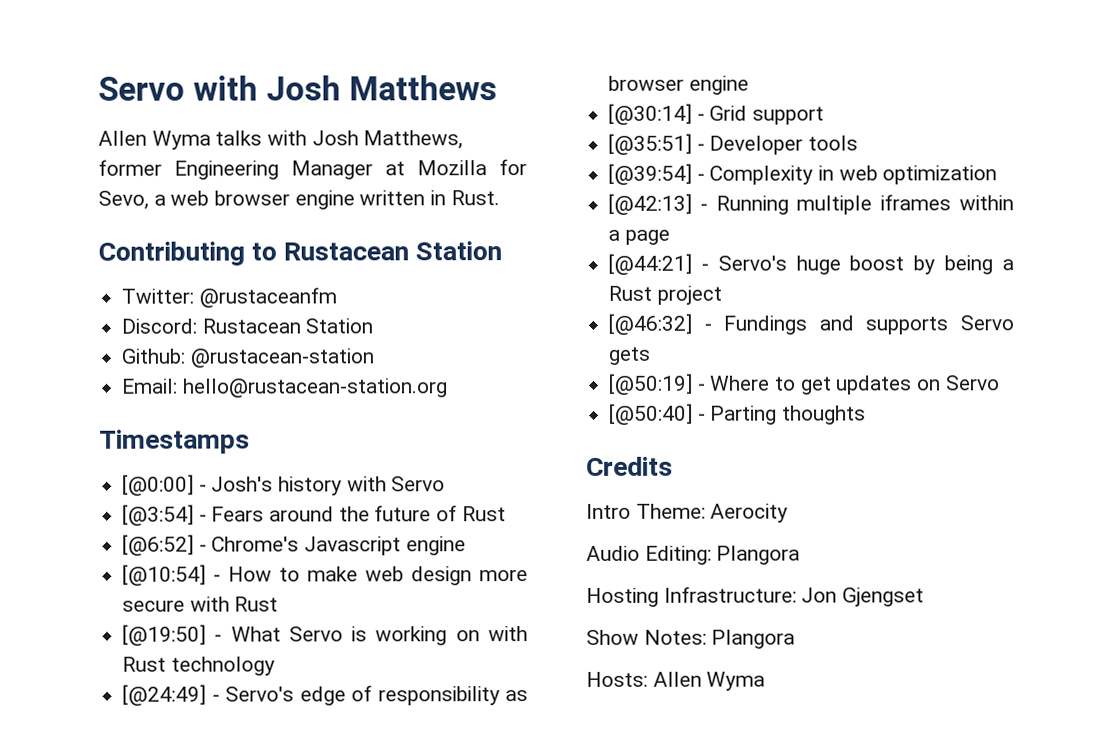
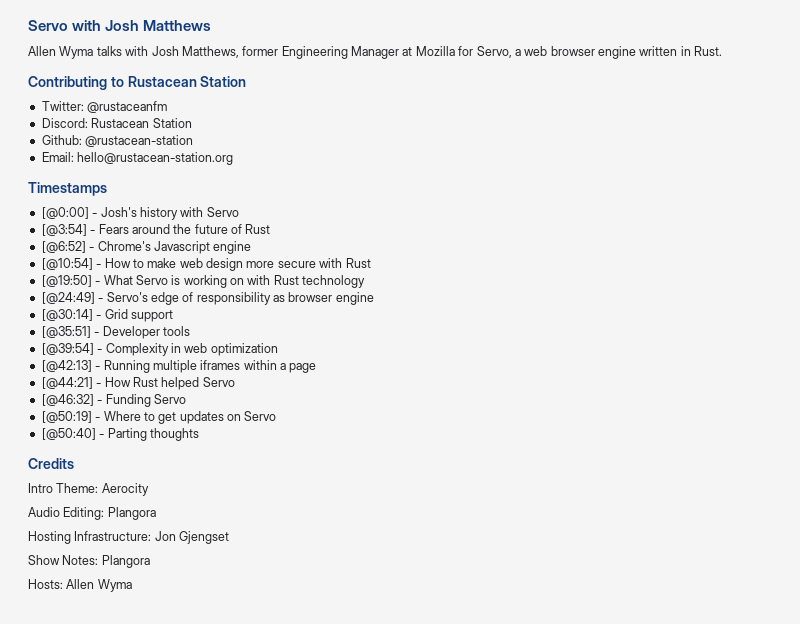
- Allen Wyma talks with Josh Matthews, former Engineering Manager at Mozilla for Sevo, a web browser engine written in Rust.
+ Allen Wyma talks with Josh Matthews, former Engineering Manager at Mozilla for Servo, a web browser engine written in Rust.
- [@44:21] - Servo's huge boost by being a Rust project
+ [@44:21] - How Rust helped Servo
- [@46:32] - Fundings and supports Servo gets
+ [@46:32] - Funding Servo

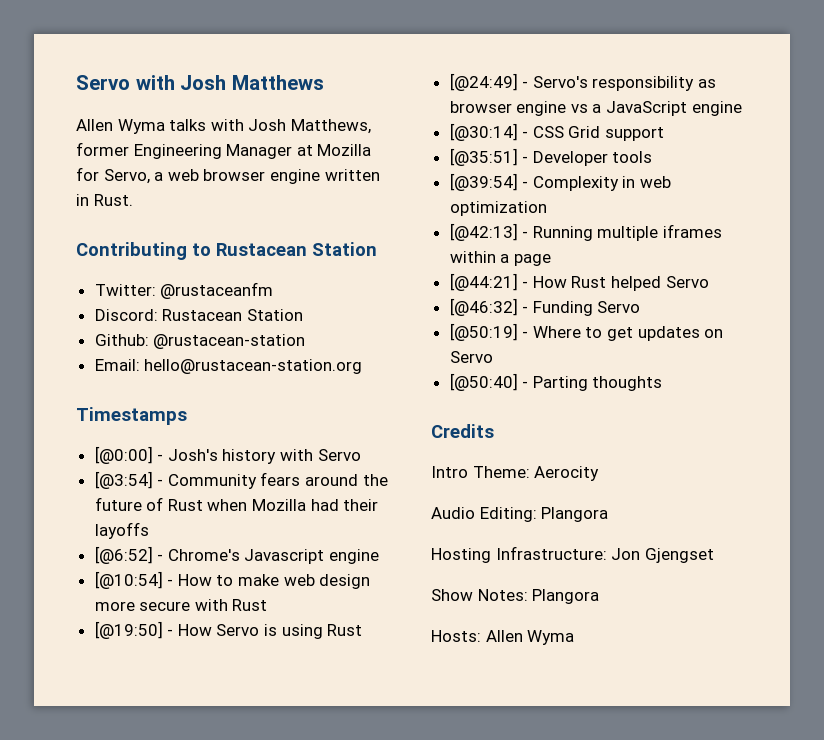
- [@3:54] - Fears around the future of Rust
+ [@3:54] - Community fears around the future of Rust when Mozilla had their layoffs
- [@19:50] - What Servo is working on with Rust technology
+ [@19:50] - How Servo is using Rust
- [@24:49] - Servo's edge of responsibility as browser engine
+ [@24:49] - Servo's responsibility as browser engine vs a JavaScript engine
- [@30:14] - Grid support
+ [@30:14] - CSS Grid support

